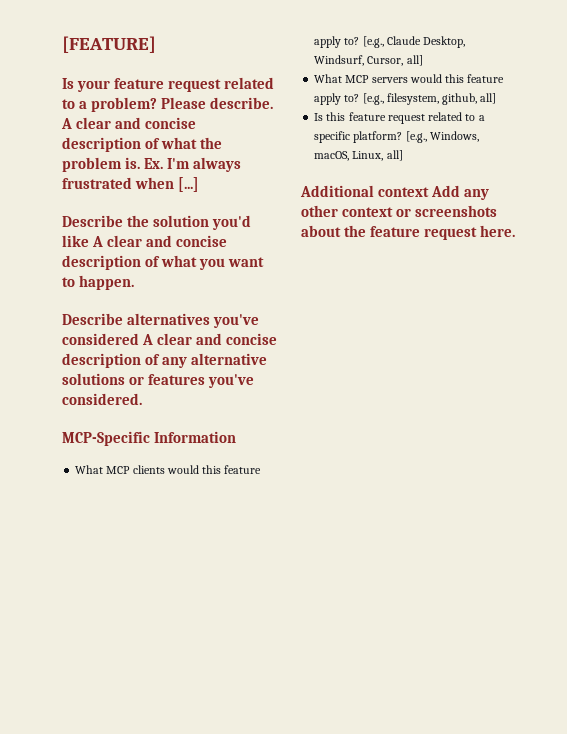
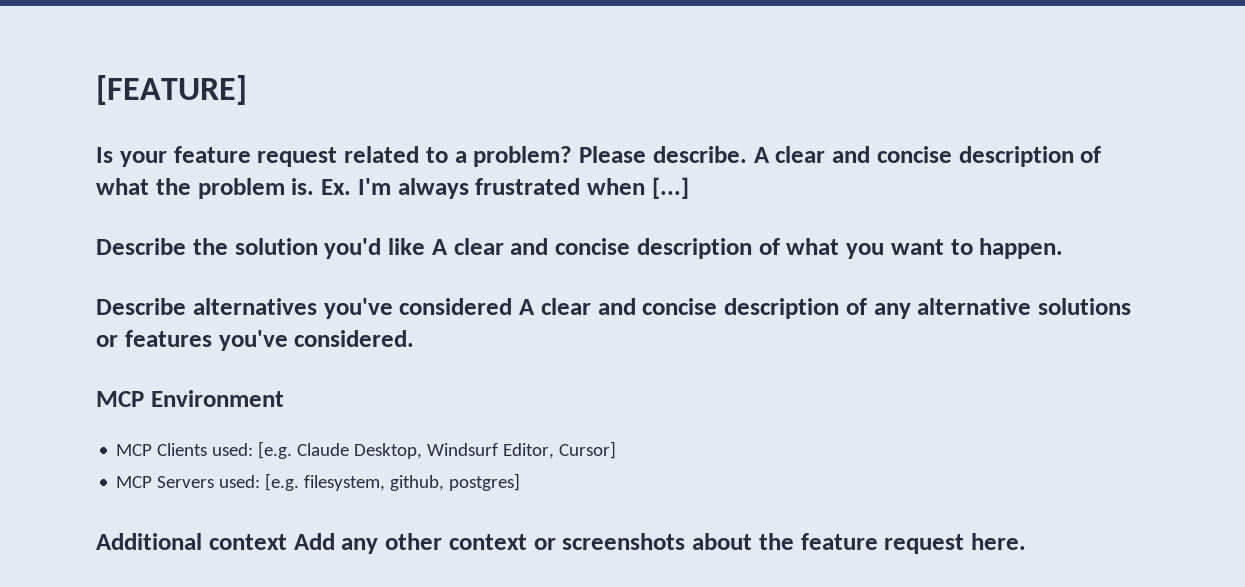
- MCP-Specific Information
- What MCP clients would this feature apply to? [e.g., Claude Desktop, Windsurf, Cursor, all]
- What MCP servers would this feature apply to? [e.g., filesystem, github, all]
- Is this feature request related to a specific platform? [e.g., Windows, macOS, Linux, all]
+ MCP Environment
+ MCP Clients used: [e.g. Claude Desktop, Windsurf Editor, Cursor]
+ MCP Servers used: [e.g. filesystem, github, postgres]

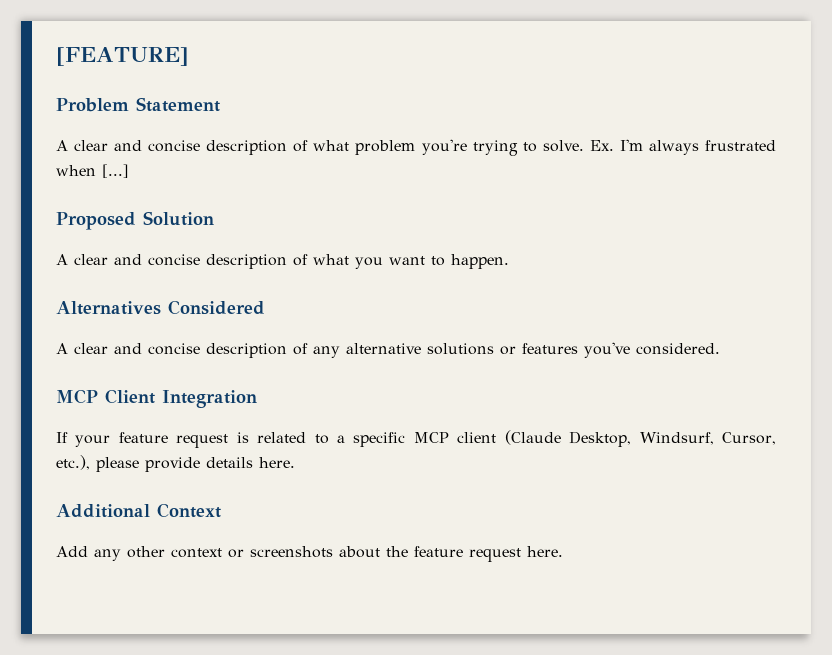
- Is your feature request related to a problem? Please describe. A clear and concise description of what the problem is.
+ Problem Statement
+ A clear and concise description of what problem you're trying to solve.
- Describe the solution you'd like A clear and concise description of what you want to happen.
+ Proposed Solution
+ A clear and concise description of what you want to happen.
- Describe alternatives you've considered A clear and concise description of any alternative solutions or features you've considered.
+ Alternatives Considered
+ A clear and concise description of any alternative solutions or features you've considered.
- MCP Environment
- MCP Clients used: [e.g. Claude Desktop, Windsurf Editor, Cursor]
- MCP Servers used: [e.g. filesystem, github, postgres]
+ MCP Client Integration
+ If your feature request is related to a specific MCP client (Claude Desktop, Windsurf, Cursor, etc.), please provide details here.
- Additional context Add any other context or screenshots about the feature request here.
+ Additional Context
+ Add any other context or screenshots about the feature request here.

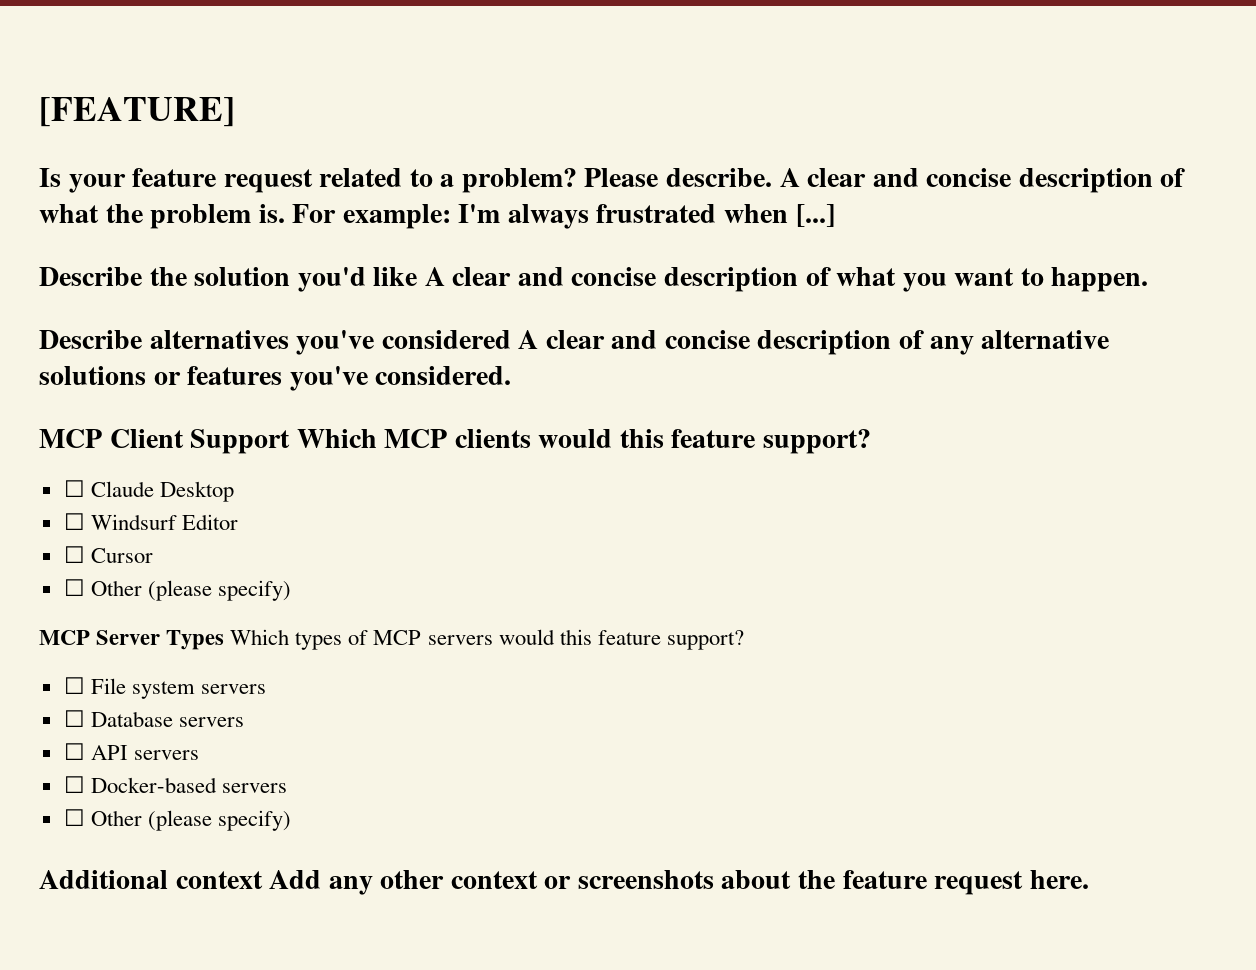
- Problem Statement
- A clear and concise description of what problem you're trying to solve. Ex. I'm always frustrated when [...]
+ Is your feature request related to a problem? Please describe. A clear and concise description of what the problem is. For example: I'm always frustrated when [...]
- Proposed Solution
- A clear and concise description of what you want to happen.
+ Describe the solution you'd like A clear and concise description of what you want to happen.
- Alternatives Considered
- A clear and concise description of any alternative solutions or features you've considered.
+ Describe alternatives you've considered A clear and concise description of any alternative solutions or features you've considered.
- MCP Client Integration
- If your feature request is related to a specific MCP client (Claude Desktop, Windsurf, Cursor, etc.), please provide details here.
+ MCP Client Support Which MCP clients would this feature support?
+ ☐ Claude Desktop
+ ☐ Windsurf Editor
+ ☐ Cursor
+ ☐ Other (please specify)
+ MCP Server Types Which types of MCP servers would this feature support?
+ ☐ File system servers
+ ☐ Database servers
+ ☐ API servers
+ ☐ Docker-based servers
+ ☐ Other (please specify)
- Additional Context
- Add any other context or screenshots about the feature request here.
+ Additional context Add any other context or screenshots about the feature request here.

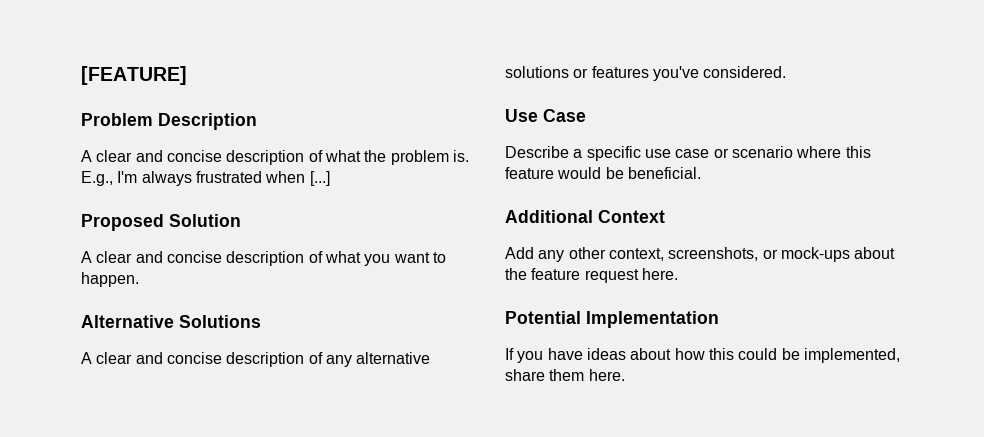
- Is your feature request related to a problem? Please describe. A clear and concise description of what the problem is.
+ Problem Description
+ A clear and concise description of what the problem is.
- For example: I'm always frustrated when [...]
+ E.g., I'm always frustrated when [...]
- Describe the solution you'd like A clear and concise description of what you want to happen.
+ Proposed Solution
+ A clear and concise description of what you want to happen.
- Describe alternatives you've considered A clear and concise description of any alternative solutions or features you've considered.
+ Alternative Solutions
+ A clear and concise description of any alternative solutions or features you've considered.
- MCP Client Support Which MCP clients would this feature support?
- ☐ Claude Desktop
- ☐ Windsurf Editor
- ☐ Cursor
- ☐ Other (please specify)
- MCP Server Types Which types of MCP servers would this feature support?
- ☐ File system servers
- ☐ Database servers
- ☐ API servers
- ☐ Docker-based servers
- ☐ Other (please specify)
+ Use Case
+ Describe a specific use case or scenario where this feature would be beneficial.
- Additional context Add any other context or screenshots about the feature request here.
+ Additional Context
+ Add any other context, screenshots, or mock-ups about the feature request here.
+ Potential Implementation
+ If you have ideas about how this could be implemented, share them here.

